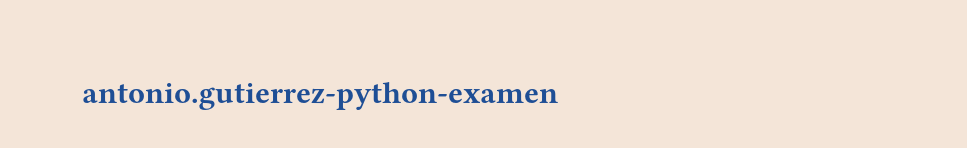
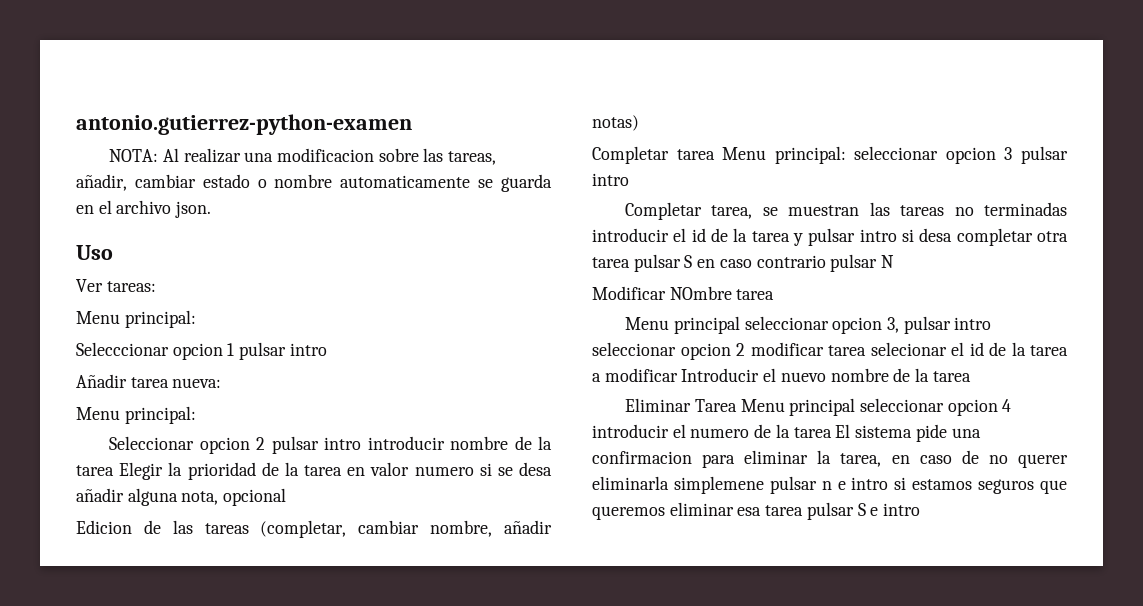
+ NOTA: Al realizar una modificacion sobre las tareas, añadir, cambiar estado o nombre automaticamente se guarda en el archivo json.
+ Uso
+ Ver tareas:
+ Menu principal:
+ Selecccionar opcion 1 pulsar intro
+ Añadir tarea nueva:
+ Menu principal:
+ Seleccionar opcion 2 pulsar intro introducir nombre de la tarea Elegir la prioridad de la tarea en valor numero si se desa añadir alguna nota, opcional
+ Edicion de las tareas (completar, cambiar nombre, añadir notas)
+ Completar tarea Menu principal: seleccionar opcion 3 pulsar intro
+ Completar tarea, se muestran las tareas no terminadas introducir el id de la tarea y pulsar intro si desa completar otra tarea pulsar S en caso contrario pulsar N
+ Modificar NOmbre tarea
+ Menu principal seleccionar opcion 3, pulsar intro seleccionar opcion 2 modificar tarea selecionar el id de la tarea a modificar Introducir el nuevo nombre de la tarea
+ Eliminar Tarea Menu principal seleccionar opcion 4 introducir el numero de la tarea El sistema pide una confirmacion para eliminar la tarea, en caso de no querer eliminarla simplemene pulsar n e intro si estamos seguros que queremos eliminar esa tarea pulsar S e intro

